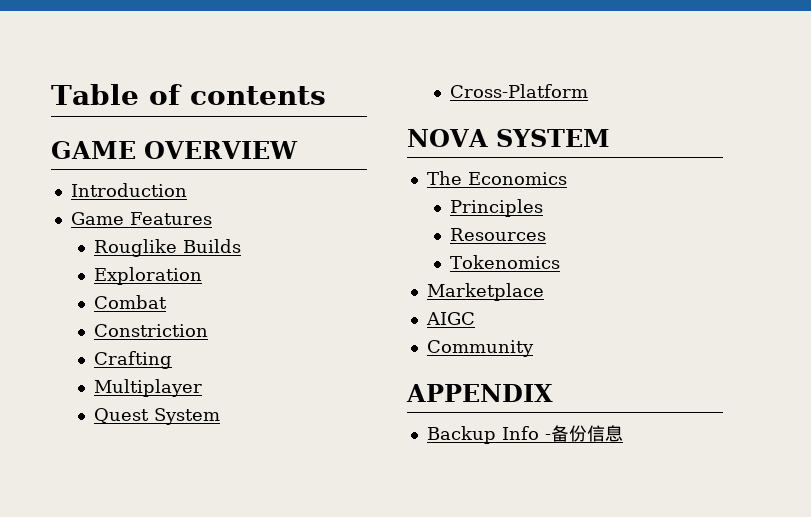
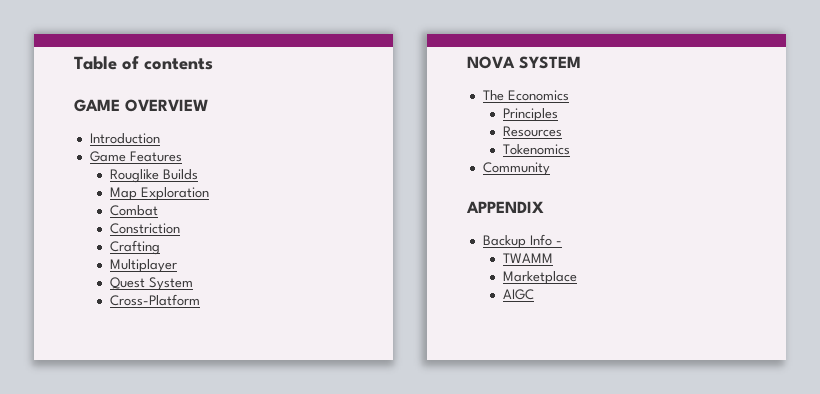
- Exploration
+ Map Exploration
- Marketplace
- AIGC
- Backup Info -备份信息
+ Backup Info -
+ TWAMM
+ Marketplace
+ AIGC

